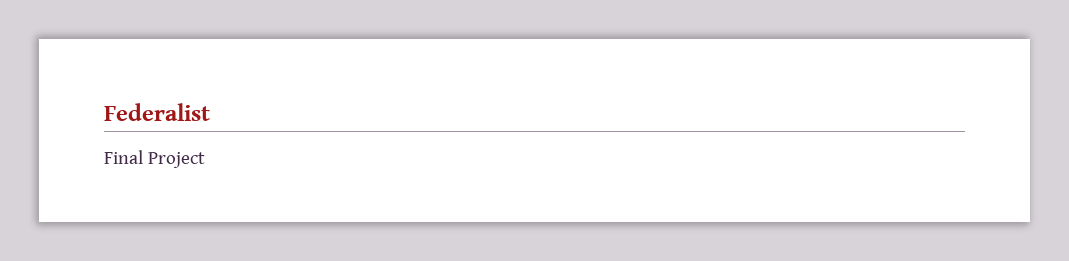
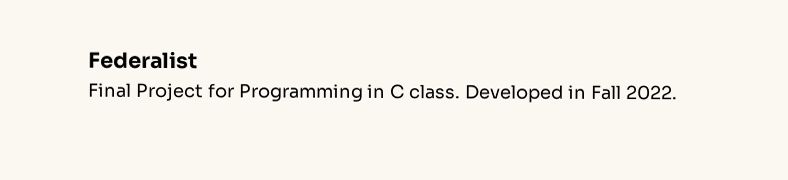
- Final Project
+ Final Project for Programming in C class. Developed in Fall 2022.

